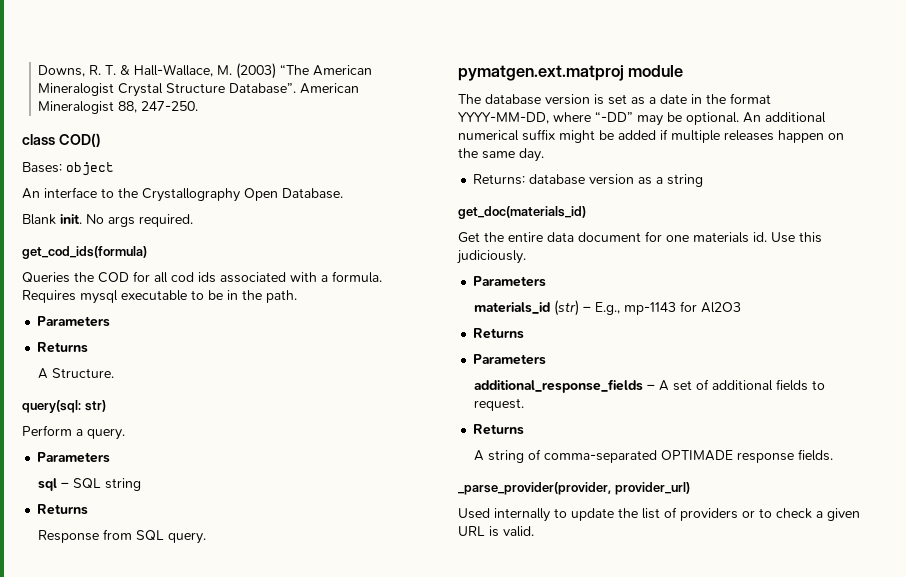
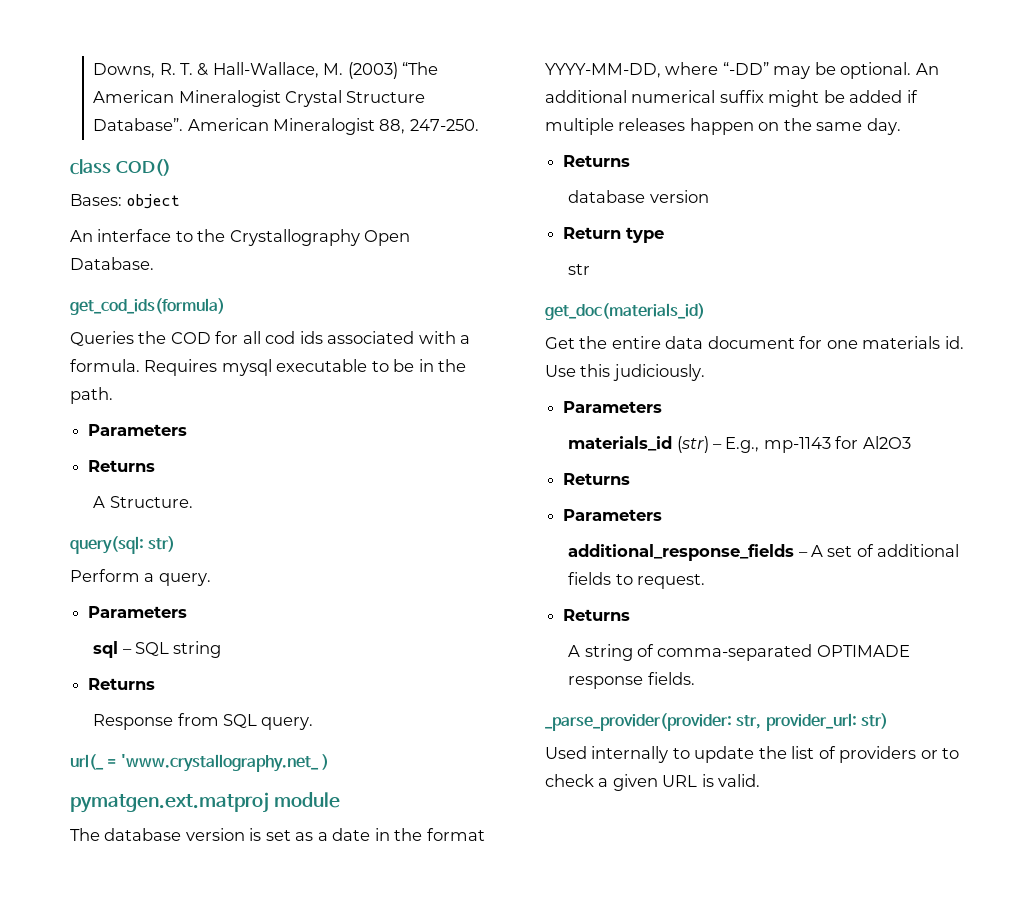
- Blank init. No args required.
+ url(_ = 'www.crystallography.net_ )
  An additional numerical suffix might be added if multiple releases happen on the same day.
- Returns: database version as a string
+ Returns
+ database version
+ Return type
+ str
- _parse_provider(provider, provider_url)
+ _parse_provider(provider: str, provider_url: str)

